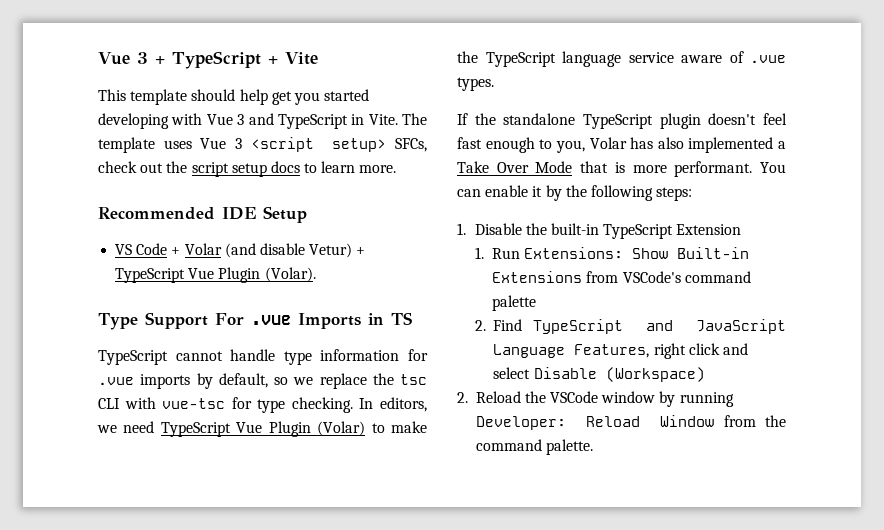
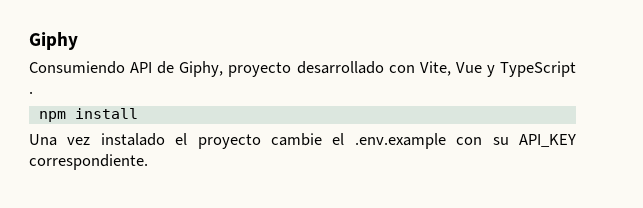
- Vue 3 + TypeScript + Vite
- This template should help get you started developing with Vue 3 and TypeScript in Vite. The template uses Vue 3 <script setup> SFCs, check out the script setup docs to learn more.
- Recommended IDE Setup
- VS Code + Volar (and disable Vetur) + TypeScript Vue Plugin (Volar).
- Type Support For .vue Imports in TS
- TypeScript cannot handle type information for .vue imports by default, so we replace the tsc CLI with vue-tsc for type checking. In editors, we need TypeScript Vue Plugin (Volar) to make the TypeScript language service aware of .vue types.
- If the standalone TypeScript plugin doesn't feel fast enough to you, Volar has also implemented a Take Over Mode that is more performant. You can enable it by the following steps:
- 1. Disable the built-in TypeScript Extension
- 1. Run Extensions: Show Built-in Extensions from VSCode's command palette
- 2. Find TypeScript and JavaScript Language Features, right click and select Disable (Workspace)
- 2. Reload the VSCode window by running Developer: Reload Window from the command palette.
+ Giphy
+ Consumiendo API de Giphy, proyecto desarrollado con Vite, Vue y TypeScript .
+ npm install
+ Una vez instalado el proyecto cambie el .env.example con su API_KEY correspondiente.

